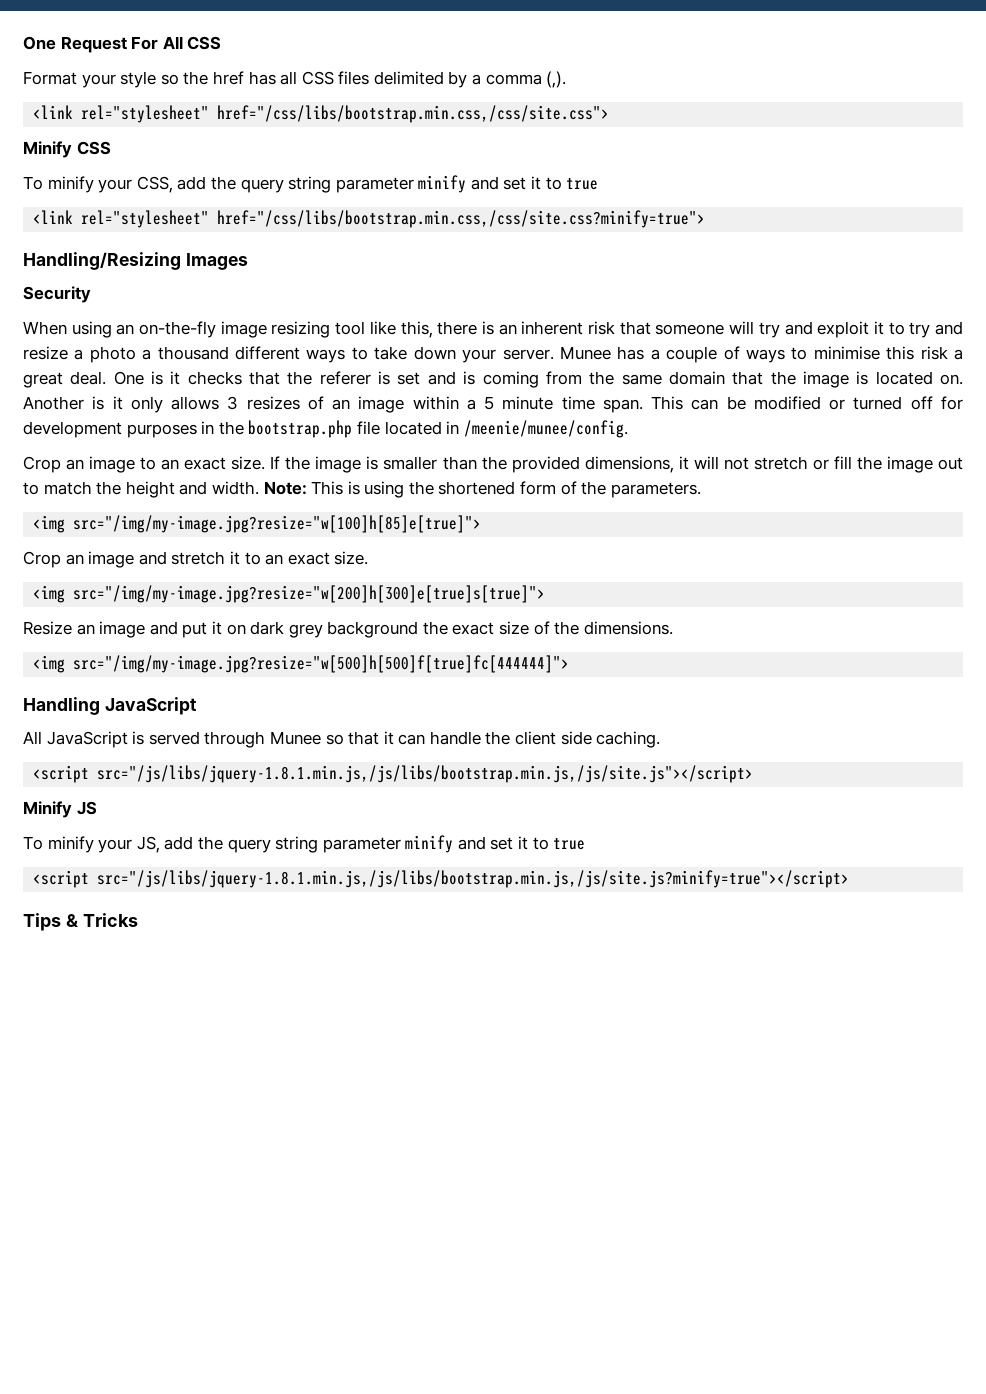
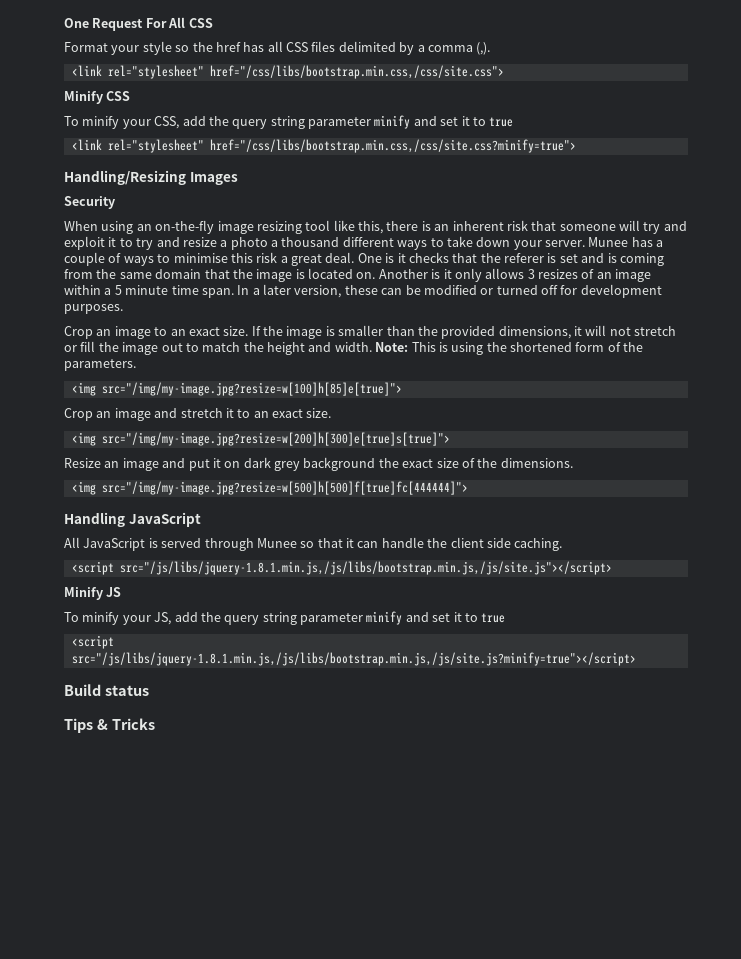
- This can be modified or turned off for development purposes in the bootstrap.php file located in /meenie/munee/config.
+ In a later version, these can be modified or turned off for development purposes.
- <img src="/img/my-image.jpg?resize="w[100]h[85]e[true]">
+ <img src="/img/my-image.jpg?resize=w[100]h[85]e[true]">
- <img src="/img/my-image.jpg?resize="w[200]h[300]e[true]s[true]">
+ <img src="/img/my-image.jpg?resize=w[200]h[300]e[true]s[true]">
- <img src="/img/my-image.jpg?resize="w[500]h[500]f[true]fc[444444]">
+ <img src="/img/my-image.jpg?resize=w[500]h[500]f[true]fc[444444]">
+ Build status

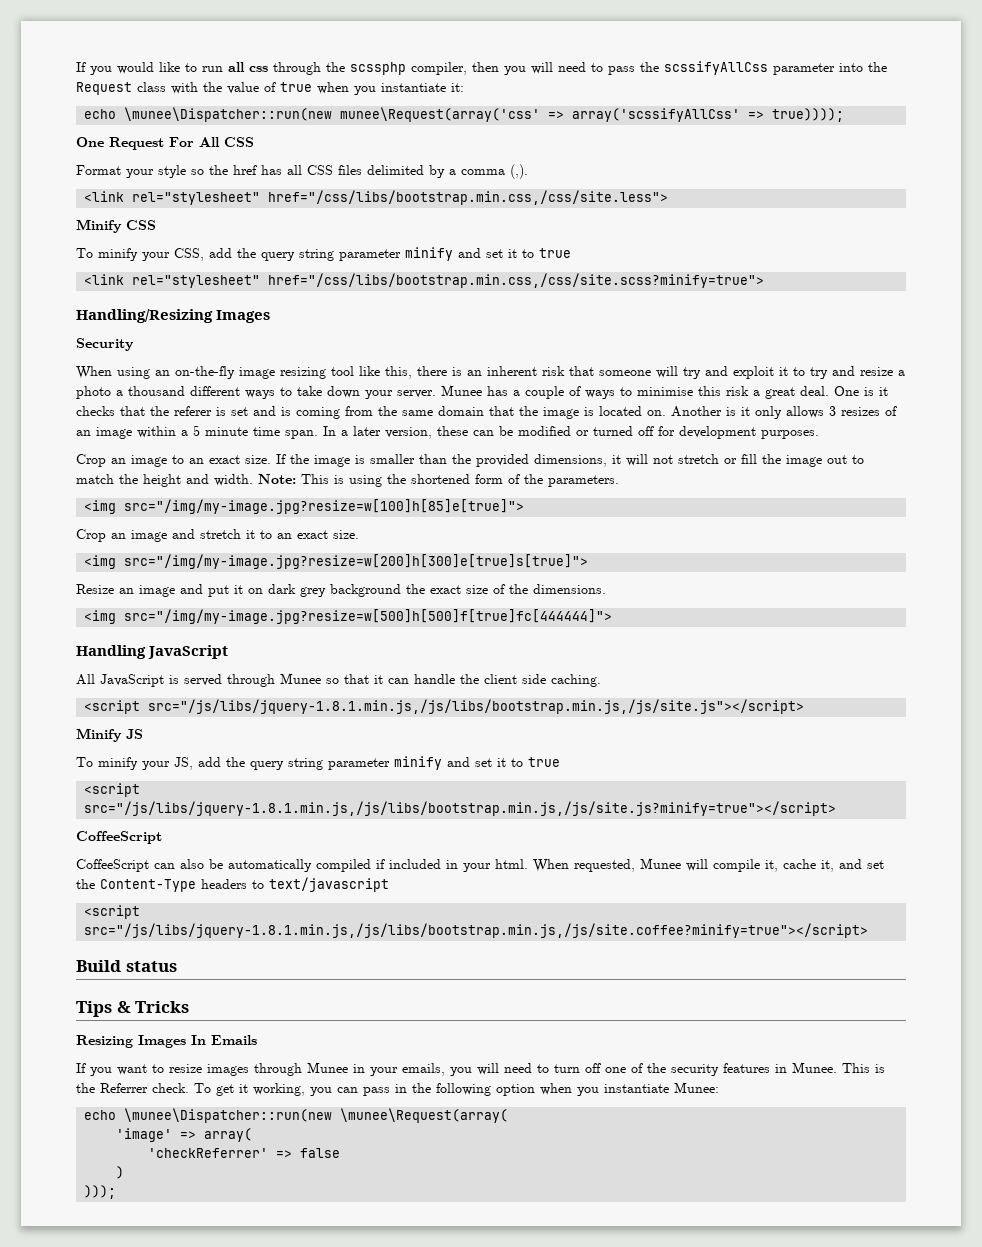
+ If you would like to run all css through the scssphp compiler, then you will need to pass the scssifyAllCss parameter into the Request class with the value of true when you instantiate it:
+ echo \munee\Dispatcher::run(new munee\Request(array('css' => array('scssifyAllCss' => true))));
- <link rel="stylesheet" href="/css/libs/bootstrap.min.css,/css/site.css">
+ <link rel="stylesheet" href="/css/libs/bootstrap.min.css,/css/site.less">
- <link rel="stylesheet" href="/css/libs/bootstrap.min.css,/css/site.css?minify=true">
+ <link rel="stylesheet" href="/css/libs/bootstrap.min.css,/css/site.scss?minify=true">
  <script src="/js/libs/jquery-1.8.1.min.js,/js/libs/bootstrap.min.js,/js/site.js?minify=true"></script>
+ CoffeeScript
+ CoffeeScript can also be automatically compiled if included in your html. When requested, Munee will compile it, cache it, and set the Content-Type headers to text/javascript
+ <script src="/js/libs/jquery-1.8.1.min.js,/js/libs/bootstrap.min.js,/js/site.coffee?minify=true"></script>
+ Resizing Images In Emails
+ If you want to resize images through Munee in your emails, you will need to turn off one of the security features in Munee. This is the Referrer check. To get it working, you can pass in the following option when you instantiate Munee:
+ echo \munee\Dispatcher::run(new \munee\Request(array(
+ 'image' => array(
+ 'checkReferrer' => false
+ )
+ )));

